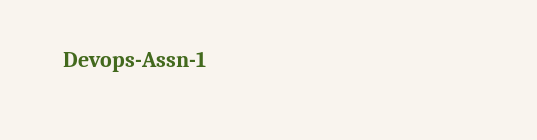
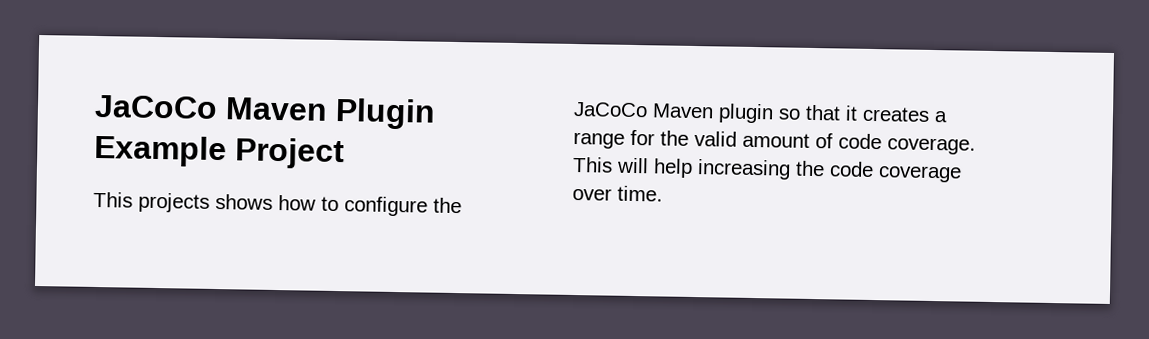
- Devops-Assn-1
+ JaCoCo Maven Plugin Example Project
+ This projects shows how to configure the JaCoCo Maven plugin so that it creates a range for the valid amount of code coverage. This will help increasing the code coverage over time.

